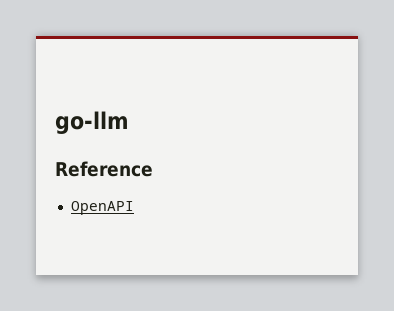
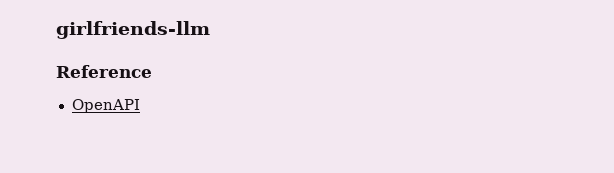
- go-llm
+ girlfriends-llm

